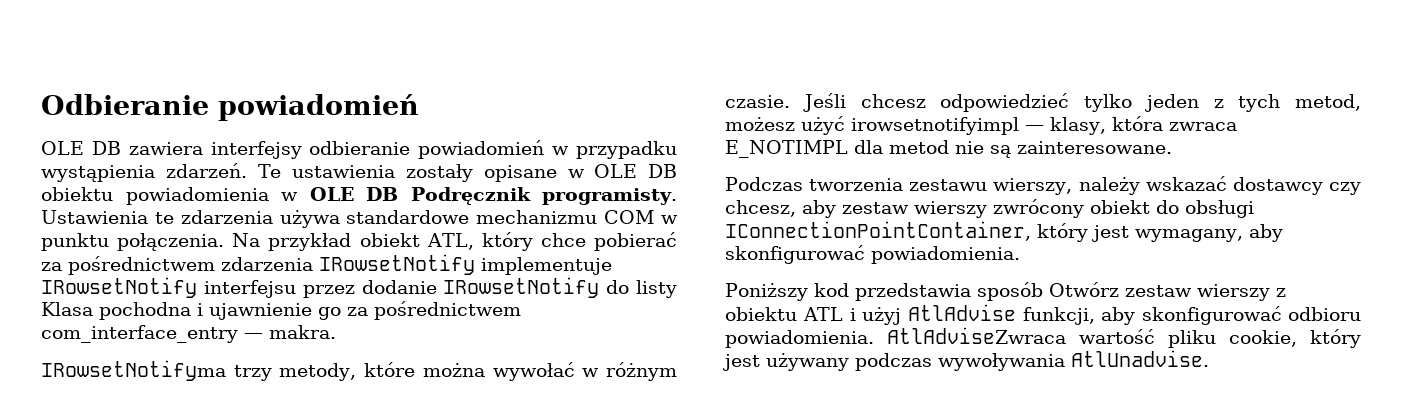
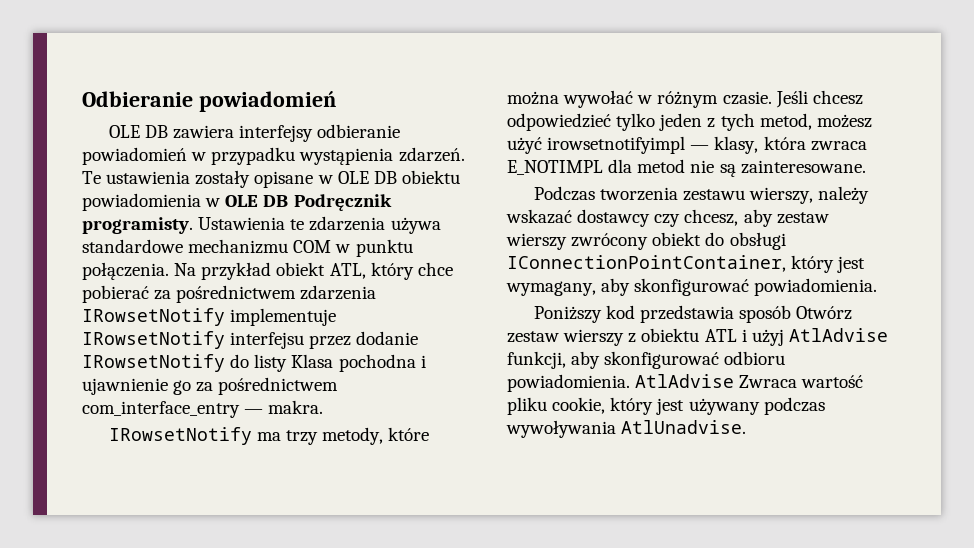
- IRowsetNotifyma trzy metody, które można wywołać w różnym czasie.
+ IRowsetNotify ma trzy metody, które można wywołać w różnym czasie.
- AtlAdviseZwraca wartość pliku cookie, który jest używany podczas wywoływania AtlUnadvise.
+ AtlAdvise Zwraca wartość pliku cookie, który jest używany podczas wywoływania AtlUnadvise.

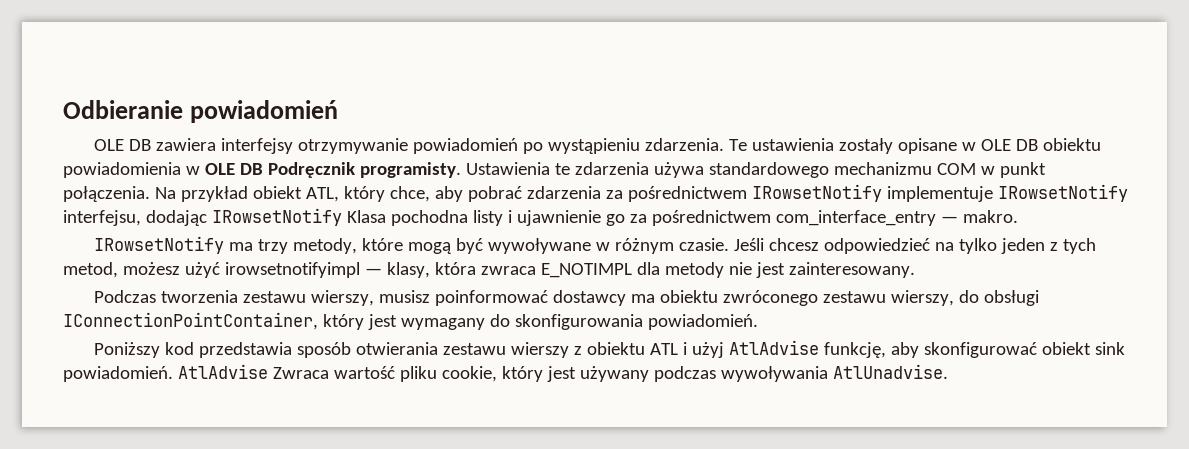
- OLE DB zawiera interfejsy odbieranie powiadomień w przypadku wystąpienia zdarzeń.
+ OLE DB zawiera interfejsy otrzymywanie powiadomień po wystąpieniu zdarzenia.
- Ustawienia te zdarzenia używa standardowe mechanizmu COM w punktu połączenia.
+ Ustawienia te zdarzenia używa standardowego mechanizmu COM w punkt połączenia.
- Na przykład obiekt ATL, który chce pobierać za pośrednictwem zdarzenia IRowsetNotify implementuje IRowsetNotify interfejsu przez dodanie IRowsetNotify do listy Klasa pochodna i ujawnienie go za pośrednictwem com_interface_entry — makra.
+ Na przykład obiekt ATL, który chce, aby pobrać zdarzenia za pośrednictwem IRowsetNotify implementuje IRowsetNotify interfejsu, dodając IRowsetNotify Klasa pochodna listy i ujawnienie go za pośrednictwem com_interface_entry — makro.
- IRowsetNotify ma trzy metody, które można wywołać w różnym czasie.
+ IRowsetNotify ma trzy metody, które mogą być wywoływane w różnym czasie.
- Jeśli chcesz odpowiedzieć tylko jeden z tych metod, możesz użyć irowsetnotifyimpl — klasy, która zwraca E_NOTIMPL dla metod nie są zainteresowane.
+ Jeśli chcesz odpowiedzieć na tylko jeden z tych metod, możesz użyć irowsetnotifyimpl — klasy, która zwraca E_NOTIMPL dla metody nie jest zainteresowany.
- Podczas tworzenia zestawu wierszy, należy wskazać dostawcy czy chcesz, aby zestaw wierszy zwrócony obiekt do obsługi IConnectionPointContainer, który jest wymagany, aby skonfigurować powiadomienia.
+ Podczas tworzenia zestawu wierszy, musisz poinformować dostawcy ma obiektu zwróconego zestawu wierszy, do obsługi IConnectionPointContainer, który jest wymagany do skonfigurowania powiadomień.
- Poniższy kod przedstawia sposób Otwórz zestaw wierszy z obiektu ATL i użyj AtlAdvise funkcji, aby skonfigurować odbioru powiadomienia.
+ Poniższy kod przedstawia sposób otwierania zestawu wierszy z obiektu ATL i użyj AtlAdvise funkcję, aby skonfigurować obiekt sink powiadomień.

